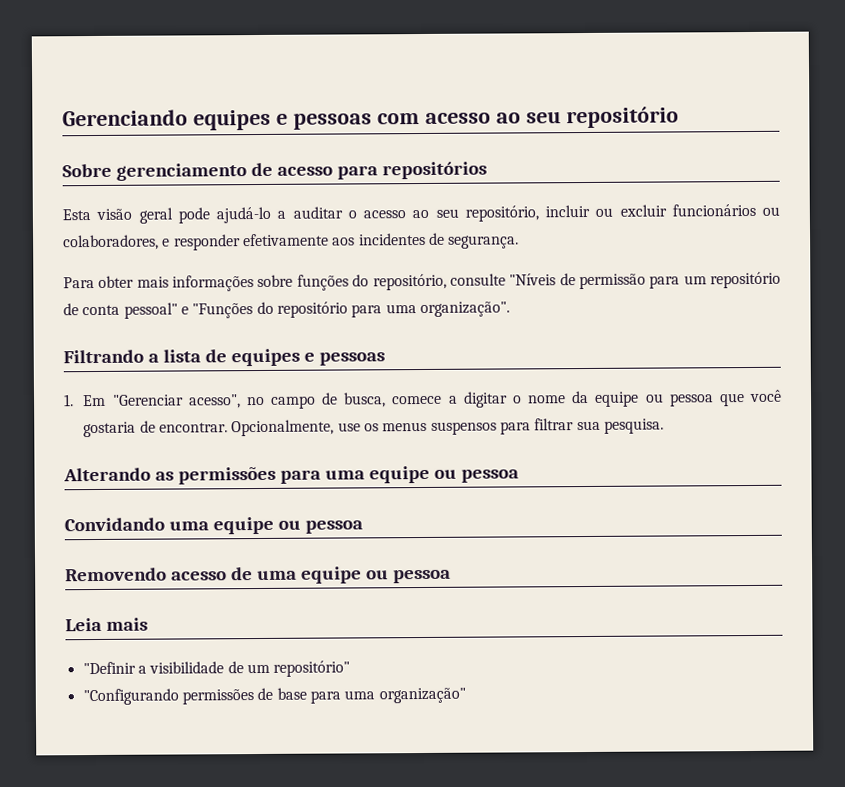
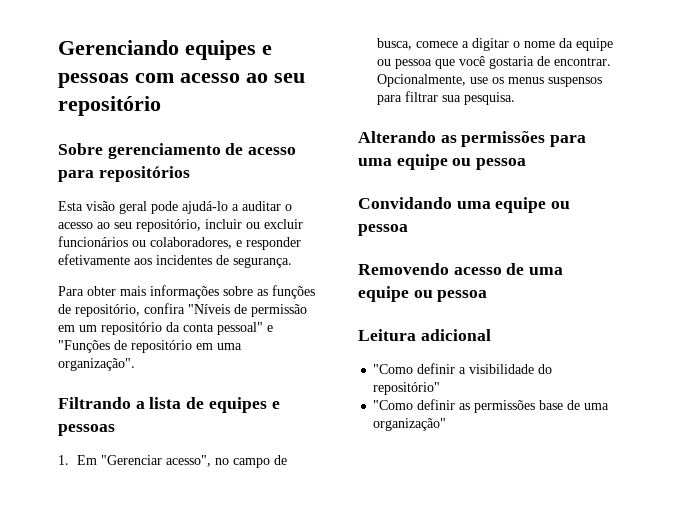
- Para obter mais informações sobre funções do repositório, consulte "Níveis de permissão para um repositório de conta pessoal" e "Funções do repositório para uma organização".
+ Para obter mais informações sobre as funções de repositório, confira "Níveis de permissão em um repositório da conta pessoal" e "Funções de repositório em uma organização".
- Leia mais
- "Definir a visibilidade de um repositório"
- "Configurando permissões de base para uma organização"
+ Leitura adicional
+ "Como definir a visibilidade do repositório"
+ "Como definir as permissões base de uma organização"

